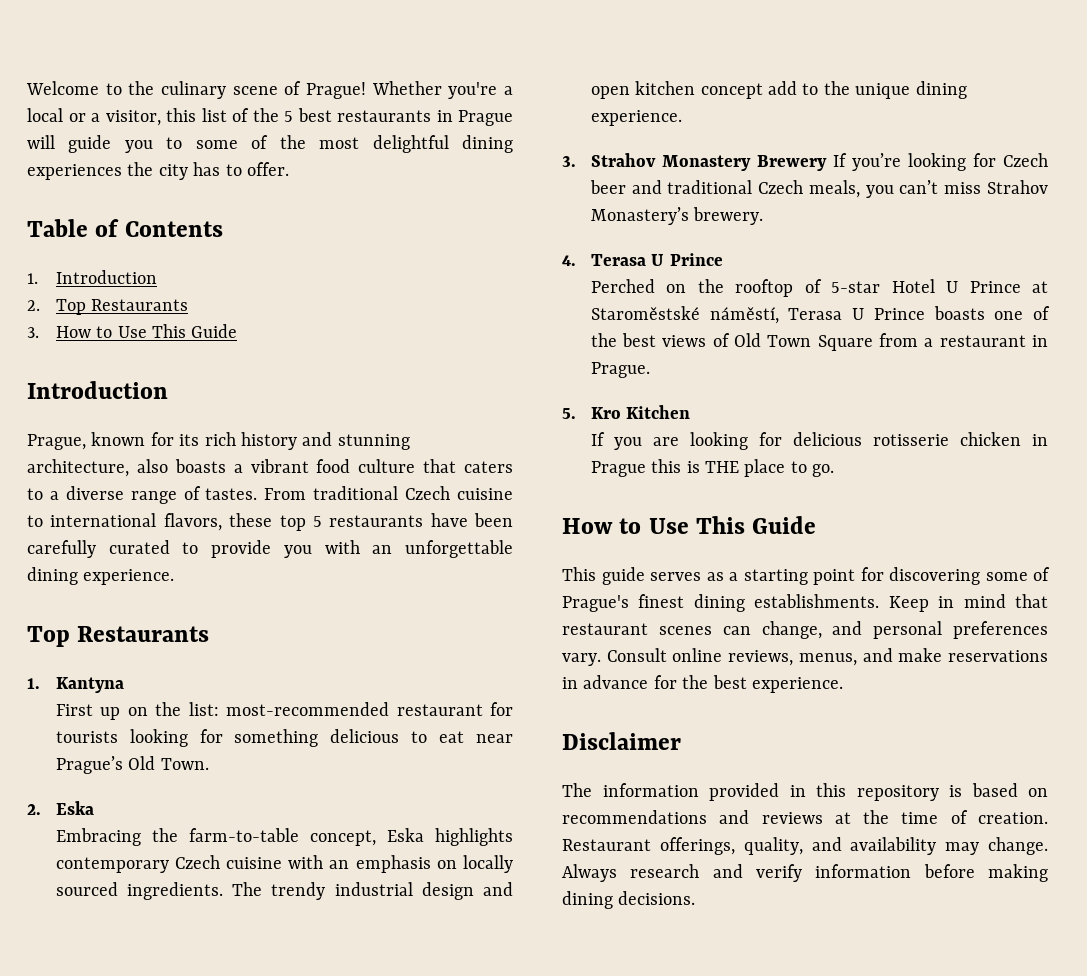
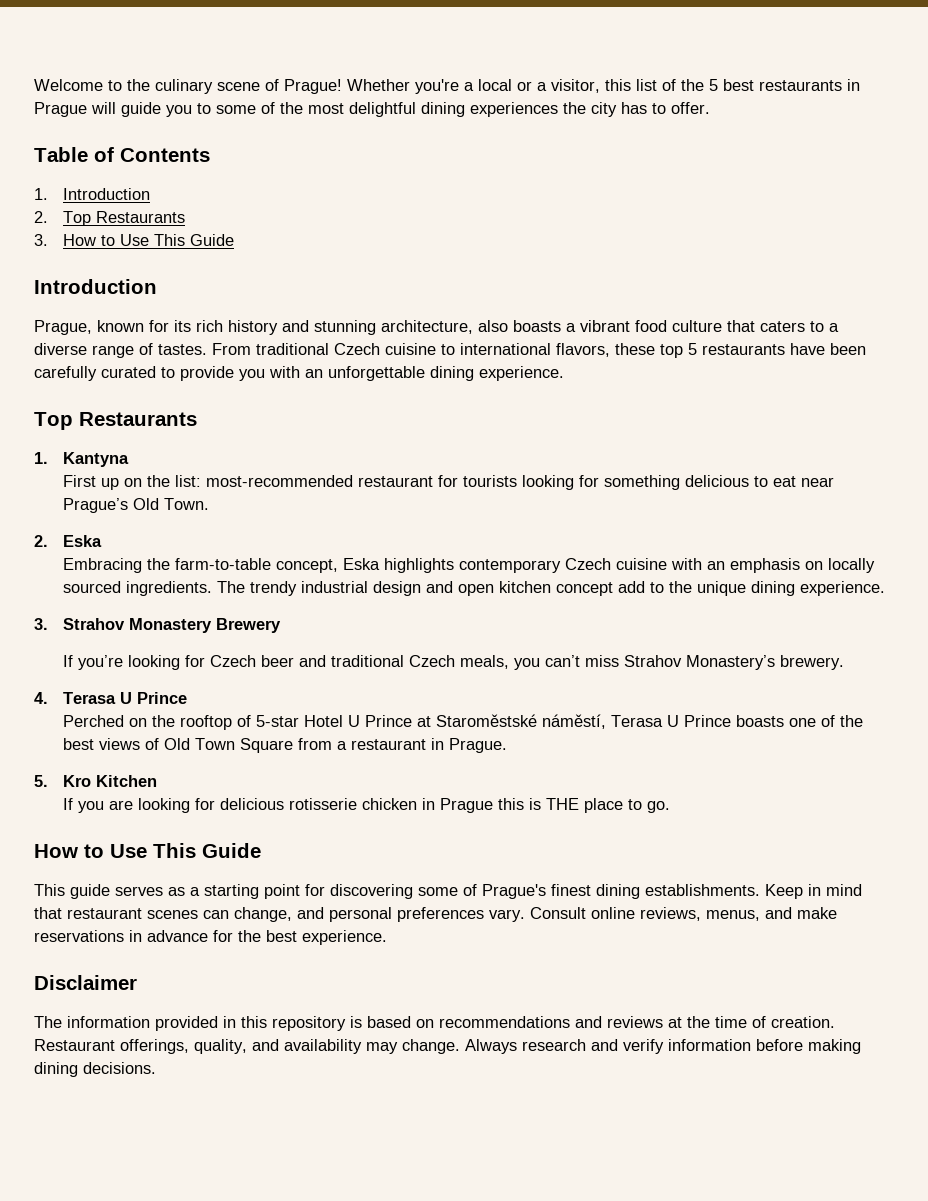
- 3. Strahov Monastery Brewery If you’re looking for Czech beer and traditional Czech meals, you can’t miss Strahov Monastery’s brewery.
+ 3. Strahov Monastery Brewery
+ If you’re looking for Czech beer and traditional Czech meals, you can’t miss Strahov Monastery’s brewery.

